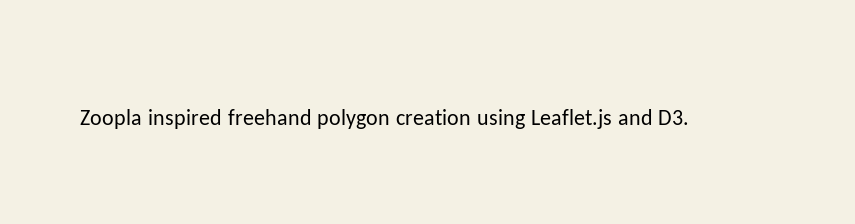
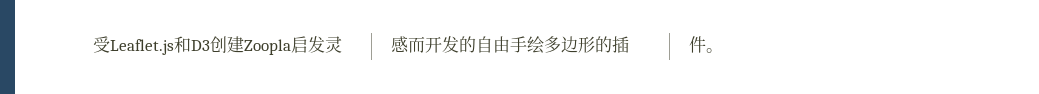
- Zoopla inspired freehand polygon creation using Leaflet.js and D3.
+ 受Leaflet.js和D3创建Zoopla启发灵感而开发的自由手绘多边形的插件。

